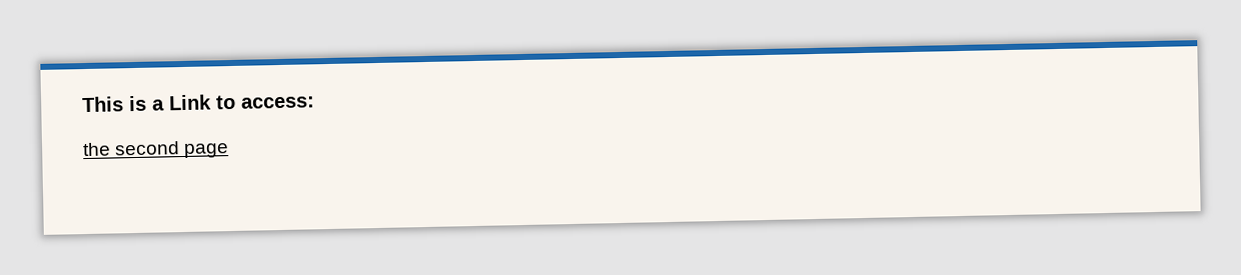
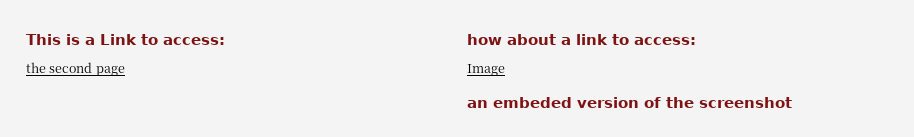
+ how about a link to access:
+ Image
+ an embeded version of the screenshot

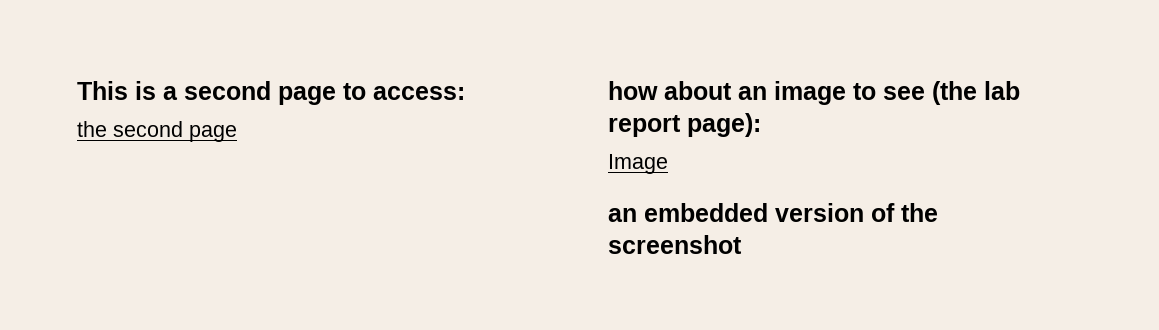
- This is a Link to access:
+ This is a second page to access:
- how about a link to access:
+ how about an image to see (the lab report page):
- an embeded version of the screenshot
+ an embedded version of the screenshot

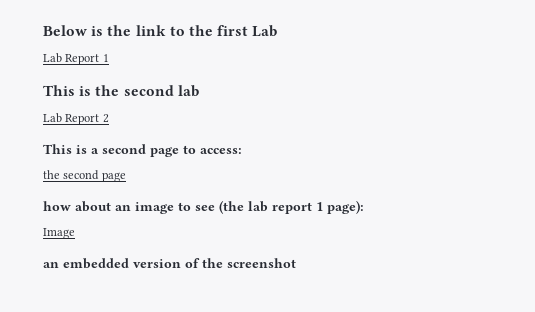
+ Below is the link to the first Lab
+ Lab Report 1
+ This is the second lab
+ Lab Report 2
- how about an image to see (the lab report page):
+ how about an image to see (the lab report 1 page):

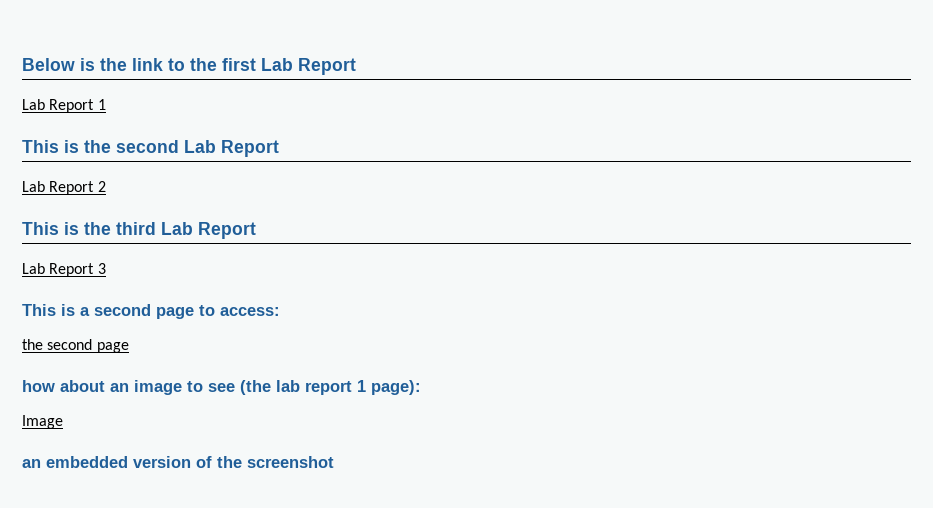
- Below is the link to the first Lab
+ Below is the link to the first Lab Report
- This is the second lab
+ This is the second Lab Report
+ This is the third Lab Report
+ Lab Report 3

